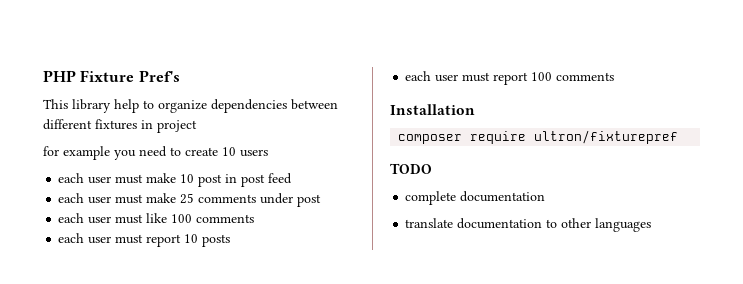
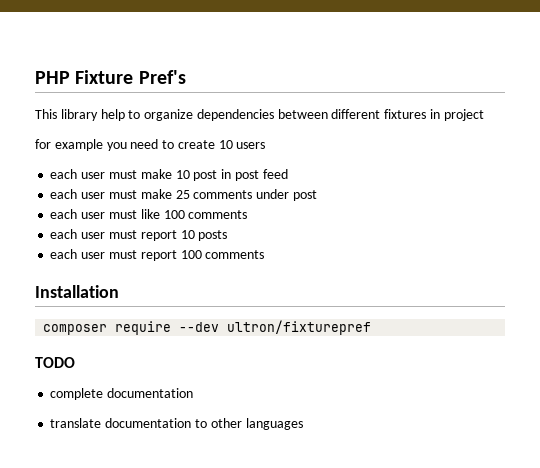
- composer require ultron/fixturepref
+ composer require --dev ultron/fixturepref

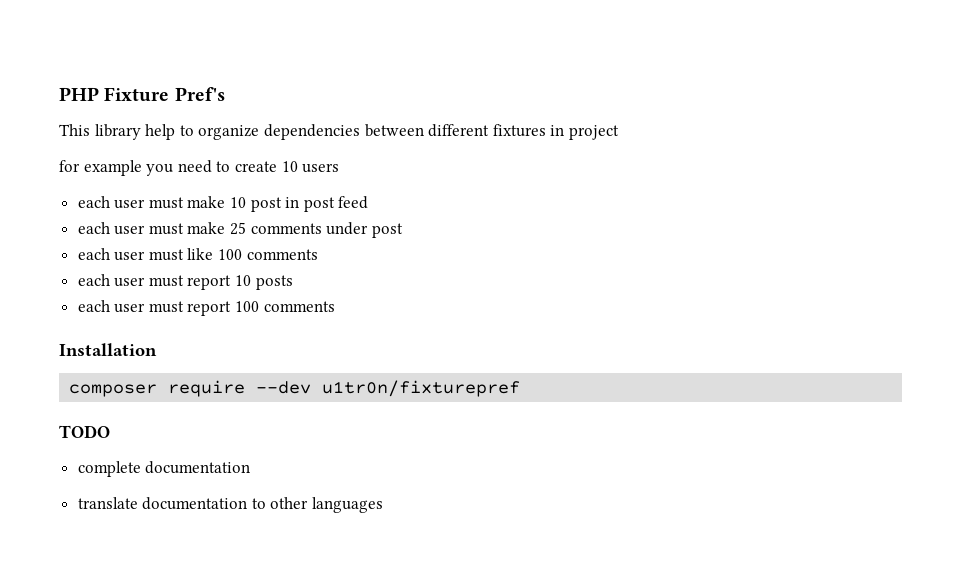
- composer require --dev ultron/fixturepref
+ composer require --dev u1tr0n/fixturepref

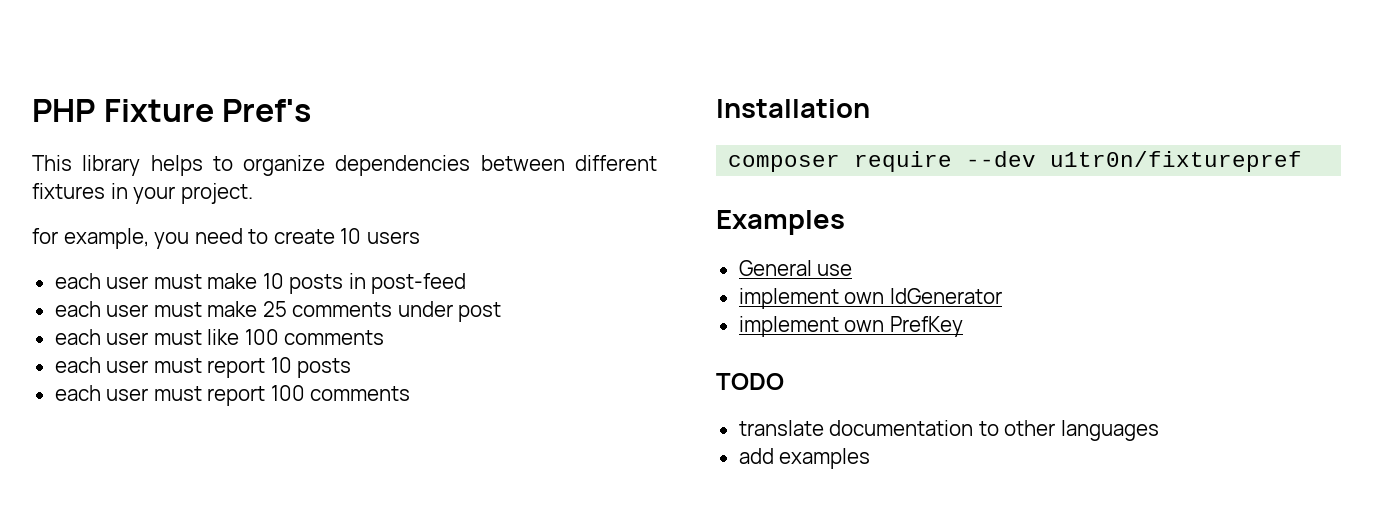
- This library help to organize dependencies between different fixtures in project
+ This library helps to organize dependencies between different fixtures in your project.
- for example you need to create 10 users
+ for example, you need to create 10 users
- each user must make 10 post in post feed
+ each user must make 10 posts in post-feed
+ Examples
+ General use
+ implement own IdGenerator
+ implement own PrefKey
- complete documentation
+ add examples

